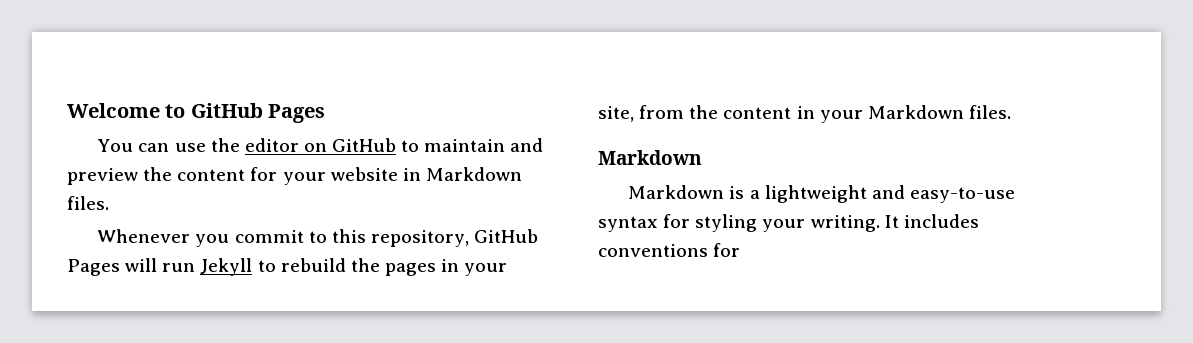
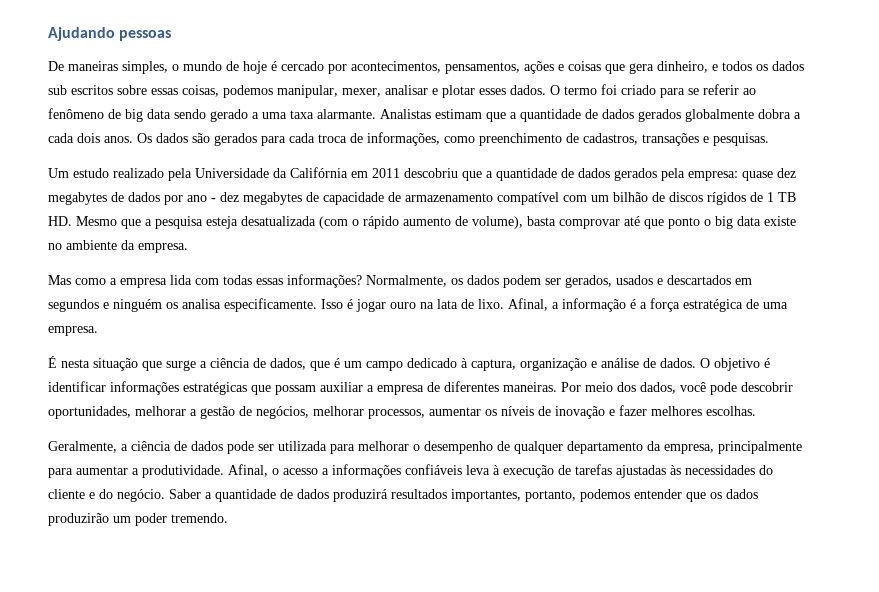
- Welcome to GitHub Pages
- You can use the editor on GitHub to maintain and preview the content for your website in Markdown files.
- Whenever you commit to this repository, GitHub Pages will run Jekyll to rebuild the pages in your site, from the content in your Markdown files.
- Markdown
- Markdown is a lightweight and easy-to-use syntax for styling your writing. It includes conventions for
+ Ajudando pessoas
+ De maneiras simples, o mundo de hoje é cercado por acontecimentos, pensamentos, ações e coisas que gera dinheiro, e todos os dados sub escritos sobre essas coisas, podemos manipular, mexer, analisar e plotar esses dados. O termo foi criado para se referir ao fenômeno de big data sendo gerado a uma taxa alarmante. Analistas estimam que a quantidade de dados gerados globalmente dobra a cada dois anos. Os dados são gerados para cada troca de informações, como preenchimento de cadastros, transações e pesquisas.
+ Um estudo realizado pela Universidade da Califórnia em 2011 descobriu que a quantidade de dados gerados pela empresa: quase dez megabytes de dados por ano - dez megabytes de capacidade de armazenamento compatível com um bilhão de discos rígidos de 1 TB HD. Mesmo que a pesquisa esteja desatualizada (com o rápido aumento de volume), basta comprovar até que ponto o big data existe no ambiente da empresa.
+ Mas como a empresa lida com todas essas informações? Normalmente, os dados podem ser gerados, usados e descartados em segundos e ninguém os analisa especificamente. Isso é jogar ouro na lata de lixo. Afinal, a informação é a força estratégica de uma empresa.
+ É nesta situação que surge a ciência de dados, que é um campo dedicado à captura, organização e análise de dados. O objetivo é identificar informações estratégicas que possam auxiliar a empresa de diferentes maneiras. Por meio dos dados, você pode descobrir oportunidades, melhorar a gestão de negócios, melhorar processos, aumentar os níveis de inovação e fazer melhores escolhas.
+ Geralmente, a ciência de dados pode ser utilizada para melhorar o desempenho de qualquer departamento da empresa, principalmente para aumentar a produtividade. Afinal, o acesso a informações confiáveis leva à execução de tarefas ajustadas às necessidades do cliente e do negócio. Saber a quantidade de dados produzirá resultados importantes, portanto, podemos entender que os dados produzirão um poder tremendo.

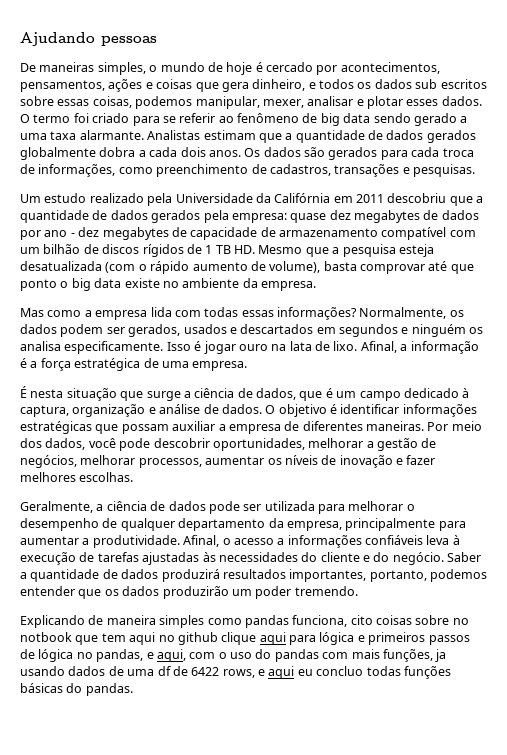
+ Explicando de maneira simples como pandas funciona, cito coisas sobre no notbook que tem aqui no github clique aqui para lógica e primeiros passos de lógica no pandas, e aqui, com o uso do pandas com mais funções, ja usando dados de uma df de 6422 rows, e aqui eu concluo todas funções básicas do pandas.

